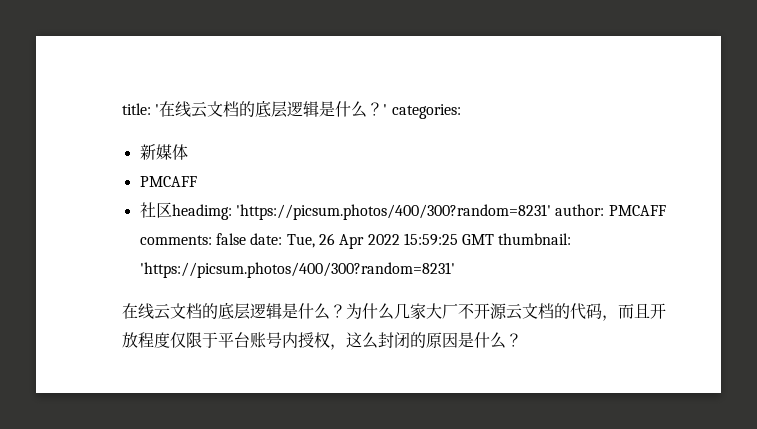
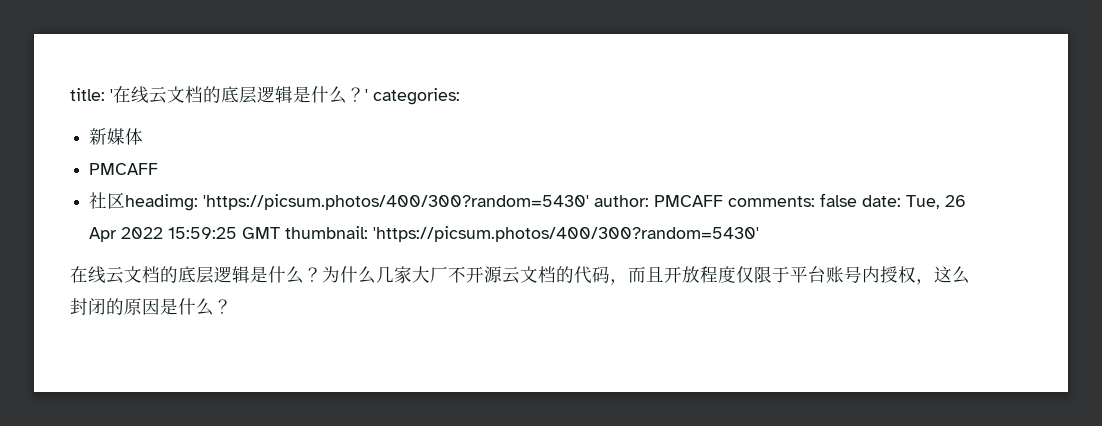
- 社区headimg: 'https://picsum.photos/400/300?random=8231' author: PMCAFF comments: false date: Tue, 26 Apr 2022 15:59:25 GMT thumbnail: 'https://picsum.photos/400/300?random=8231'
+ 社区headimg: 'https://picsum.photos/400/300?random=5430' author: PMCAFF comments: false date: Tue, 26 Apr 2022 15:59:25 GMT thumbnail: 'https://picsum.photos/400/300?random=5430'

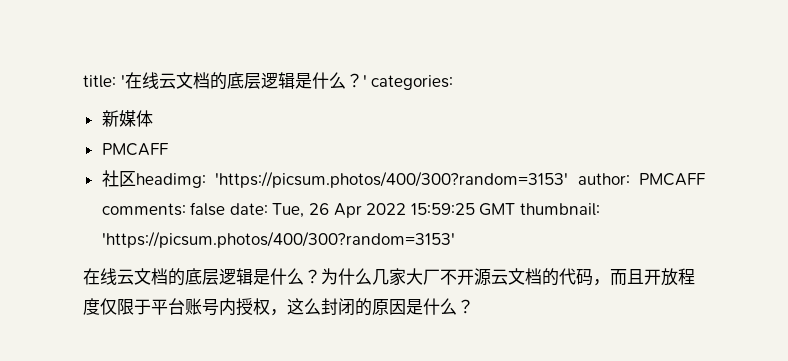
- 社区headimg: 'https://picsum.photos/400/300?random=5430' author: PMCAFF comments: false date: Tue, 26 Apr 2022 15:59:25 GMT thumbnail: 'https://picsum.photos/400/300?random=5430'
+ 社区headimg: 'https://picsum.photos/400/300?random=3153' author: PMCAFF comments: false date: Tue, 26 Apr 2022 15:59:25 GMT thumbnail: 'https://picsum.photos/400/300?random=3153'

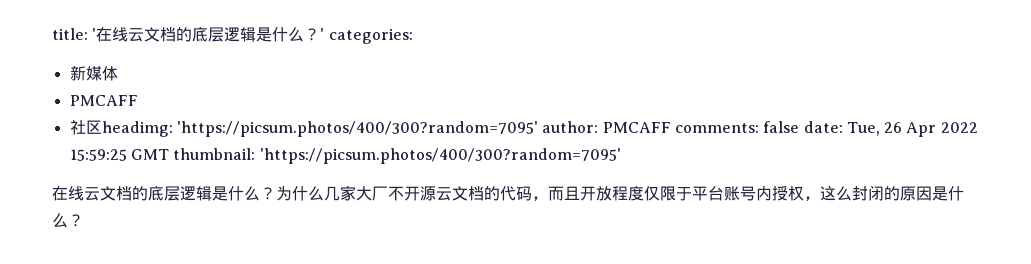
- 社区headimg: 'https://picsum.photos/400/300?random=3153' author: PMCAFF comments: false date: Tue, 26 Apr 2022 15:59:25 GMT thumbnail: 'https://picsum.photos/400/300?random=3153'
+ 社区headimg: 'https://picsum.photos/400/300?random=7095' author: PMCAFF comments: false date: Tue, 26 Apr 2022 15:59:25 GMT thumbnail: 'https://picsum.photos/400/300?random=7095'

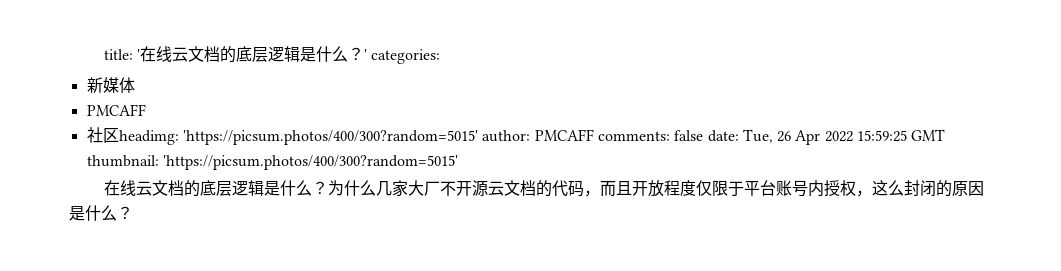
- 社区headimg: 'https://picsum.photos/400/300?random=7095' author: PMCAFF comments: false date: Tue, 26 Apr 2022 15:59:25 GMT thumbnail: 'https://picsum.photos/400/300?random=7095'
+ 社区headimg: 'https://picsum.photos/400/300?random=5015' author: PMCAFF comments: false date: Tue, 26 Apr 2022 15:59:25 GMT thumbnail: 'https://picsum.photos/400/300?random=5015'

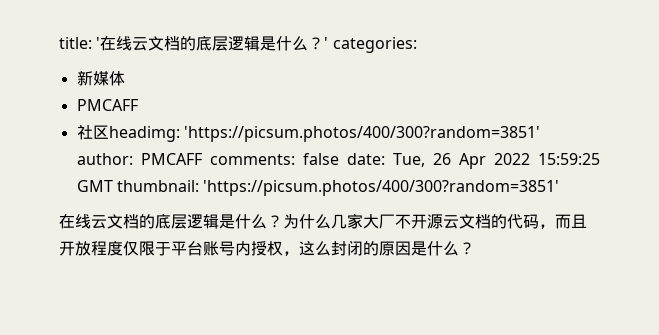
- 社区headimg: 'https://picsum.photos/400/300?random=5015' author: PMCAFF comments: false date: Tue, 26 Apr 2022 15:59:25 GMT thumbnail: 'https://picsum.photos/400/300?random=5015'
+ 社区headimg: 'https://picsum.photos/400/300?random=3851' author: PMCAFF comments: false date: Tue, 26 Apr 2022 15:59:25 GMT thumbnail: 'https://picsum.photos/400/300?random=3851'

